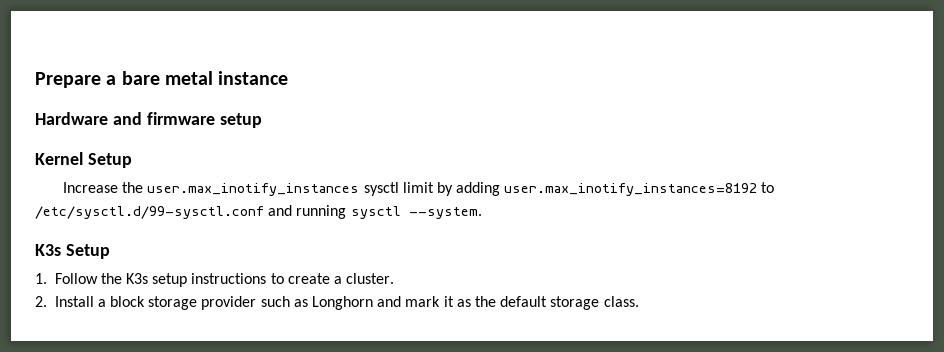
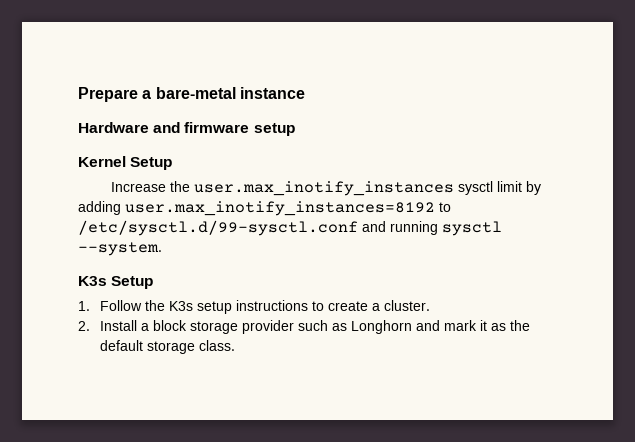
- Prepare a bare metal instance
+ Prepare a bare-metal instance

